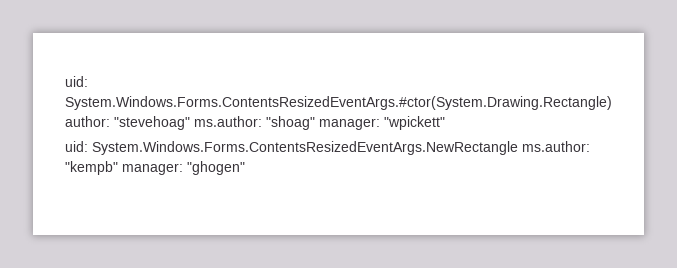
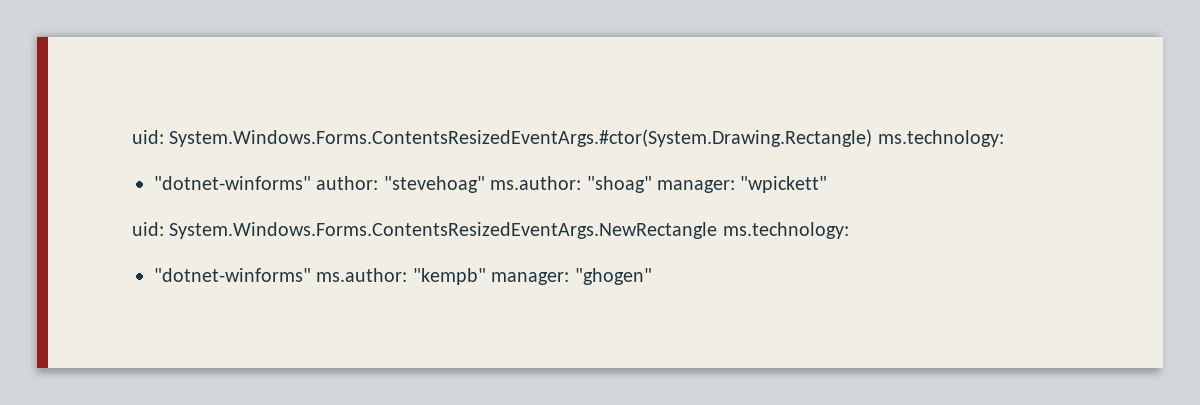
- uid: System.Windows.Forms.ContentsResizedEventArgs.#ctor(System.Drawing.Rectangle) author: "stevehoag" ms.author: "shoag" manager: "wpickett"
+ uid: System.Windows.Forms.ContentsResizedEventArgs.#ctor(System.Drawing.Rectangle) ms.technology:
+ "dotnet-winforms" author: "stevehoag" ms.author: "shoag" manager: "wpickett"
- uid: System.Windows.Forms.ContentsResizedEventArgs.NewRectangle ms.author: "kempb" manager: "ghogen"
+ uid: System.Windows.Forms.ContentsResizedEventArgs.NewRectangle ms.technology:
+ "dotnet-winforms" ms.author: "kempb" manager: "ghogen"

